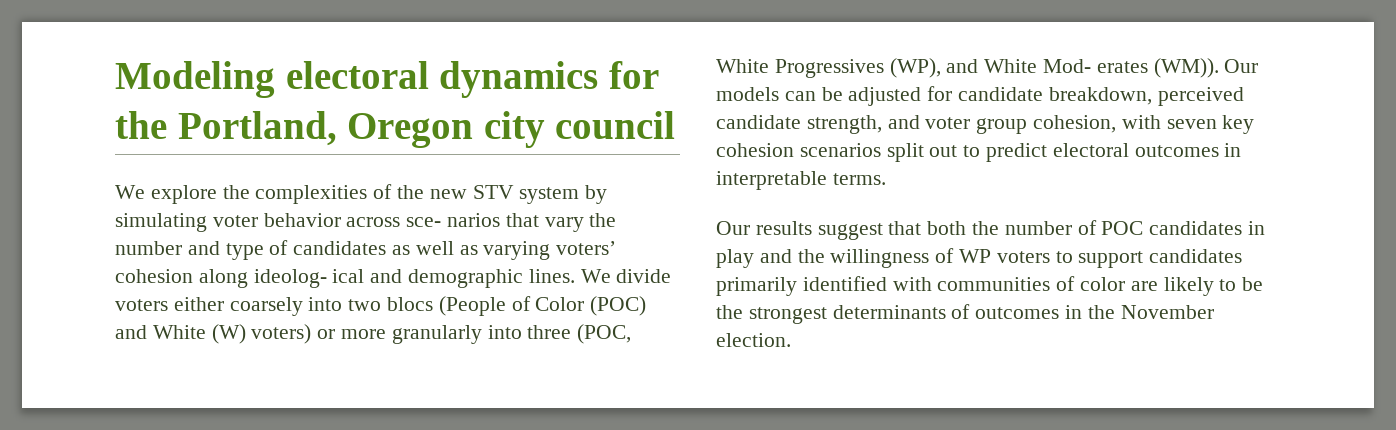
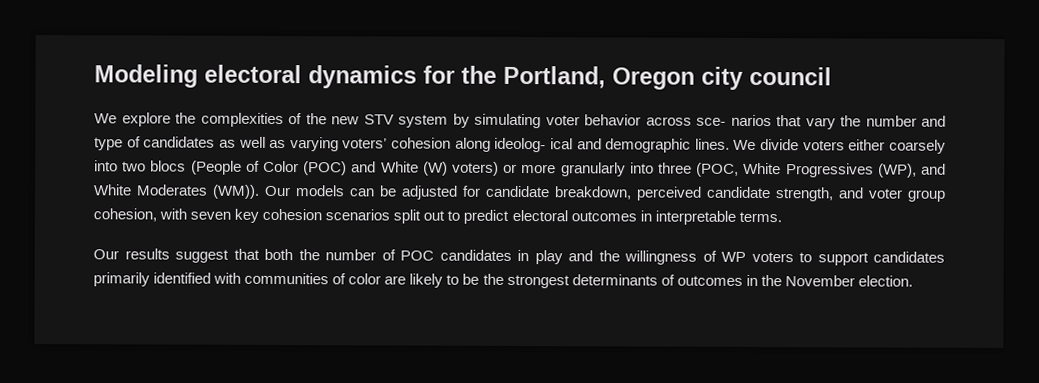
- We divide voters either coarsely into two blocs (People of Color (POC) and White (W) voters) or more granularly into three (POC, White Progressives (WP), and White Mod- erates (WM)).
+ We divide voters either coarsely into two blocs (People of Color (POC) and White (W) voters) or more granularly into three (POC, White Progressives (WP), and White Moderates (WM)).

